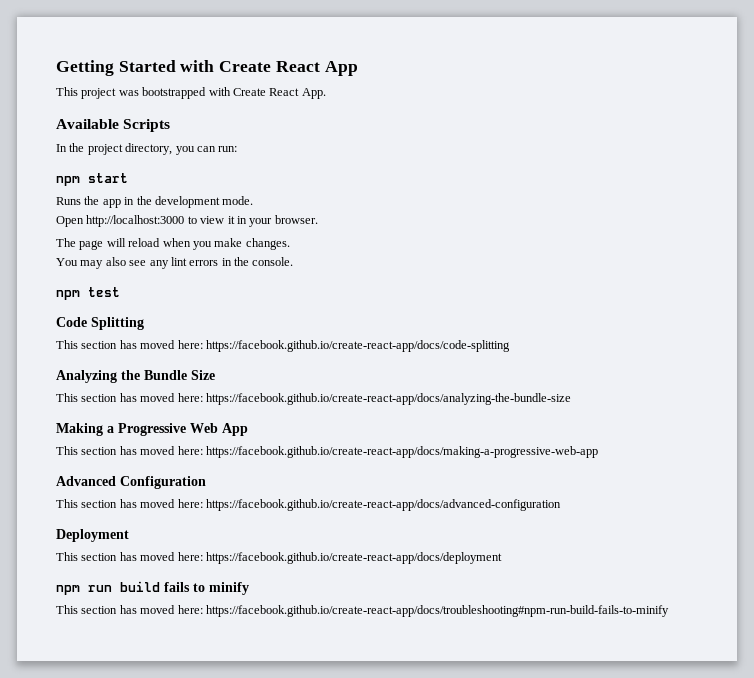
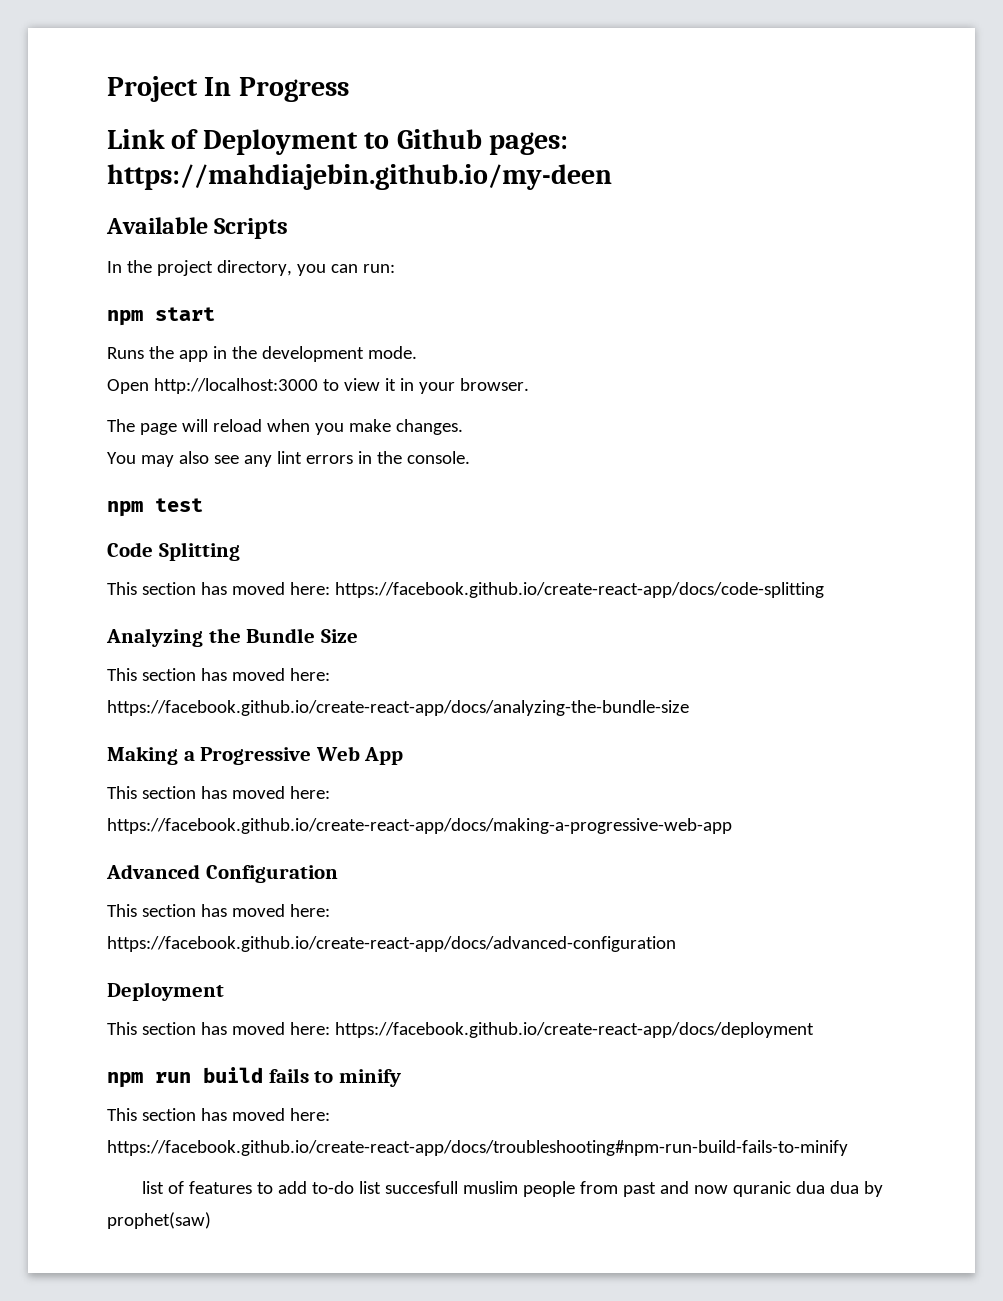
- Getting Started with Create React App
- This project was bootstrapped with Create React App.
+ Project In Progress
+ Link of Deployment to Github pages: https://mahdiajebin.github.io/my-deen
+ list of features to add to-do list succesfull muslim people from past and now quranic dua dua by prophet(saw)

